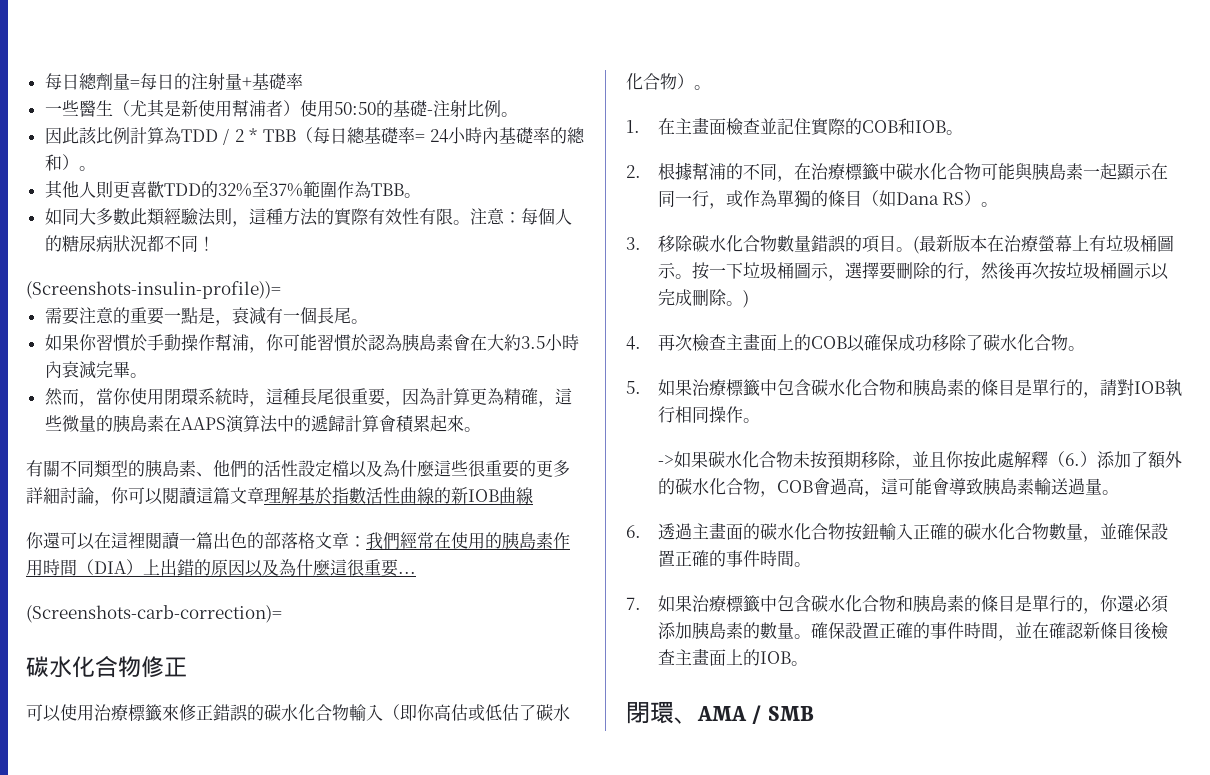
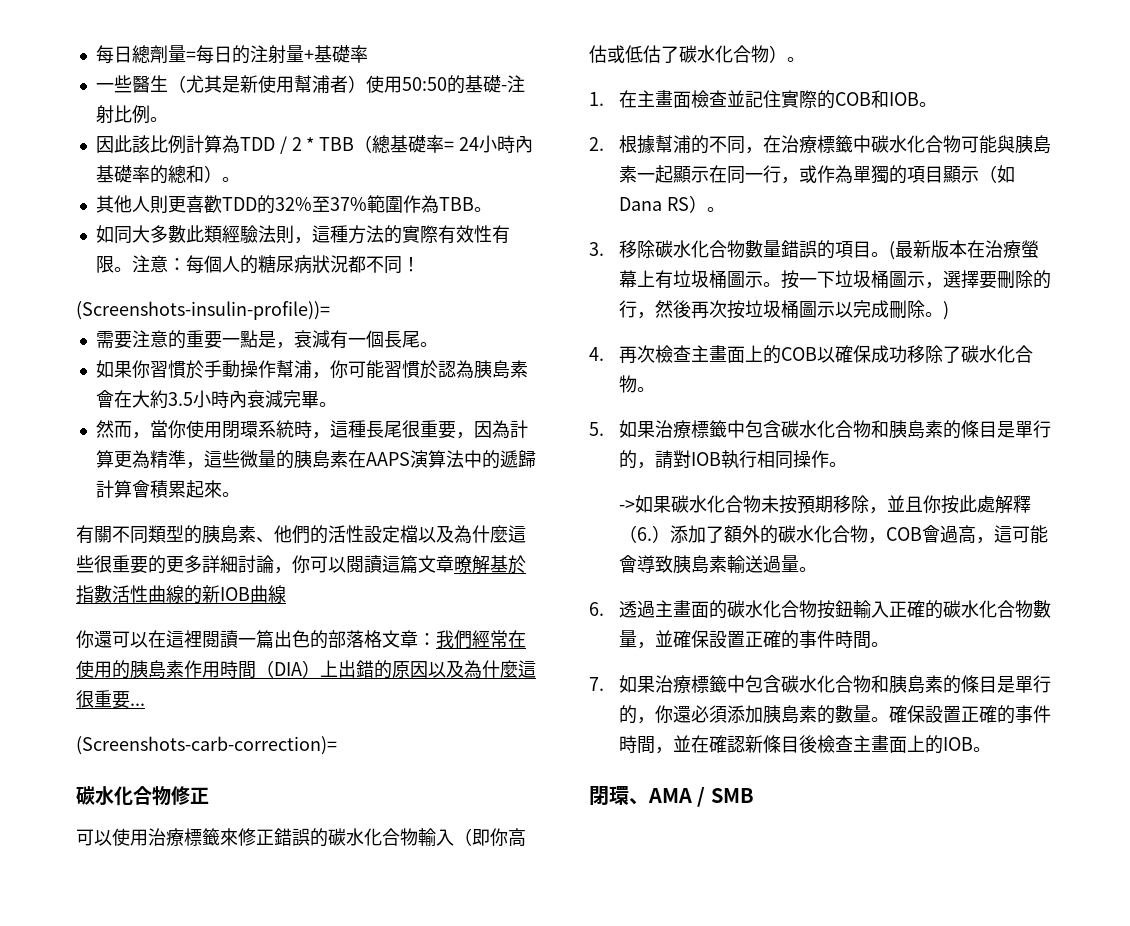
- 因此該比例計算為TDD / 2 * TBB（每日總基礎率= 24小時內基礎率的總和）。
+ 因此該比例計算為TDD / 2 * TBB（總基礎率= 24小時內基礎率的總和）。
- 然而，當你使用閉環系統時，這種長尾很重要，因為計算更為精確，這些微量的胰島素在AAPS演算法中的遞歸計算會積累起來。
+ 然而，當你使用閉環系統時，這種長尾很重要，因為計算更為精準，這些微量的胰島素在AAPS演算法中的遞歸計算會積累起來。
- 有關不同類型的胰島素、他們的活性設定檔以及為什麼這些很重要的更多詳細討論，你可以閱讀這篇文章理解基於指數活性曲線的新IOB曲線
+ 有關不同類型的胰島素、他們的活性設定檔以及為什麼這些很重要的更多詳細討論，你可以閱讀這篇文章暸解基於指數活性曲線的新IOB曲線
- 2.根據幫浦的不同，在治療標籤中碳水化合物可能與胰島素一起顯示在同一行，或作為單獨的條目（如Dana RS）。
+ 2.根據幫浦的不同，在治療標籤中碳水化合物可能與胰島素一起顯示在同一行，或作為單獨的項目顯示（如Dana RS）。

